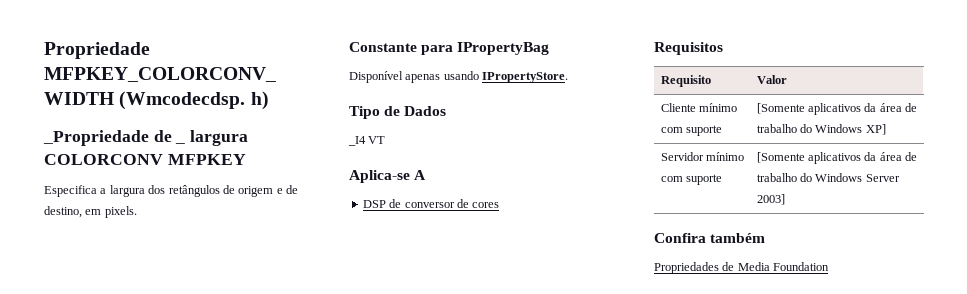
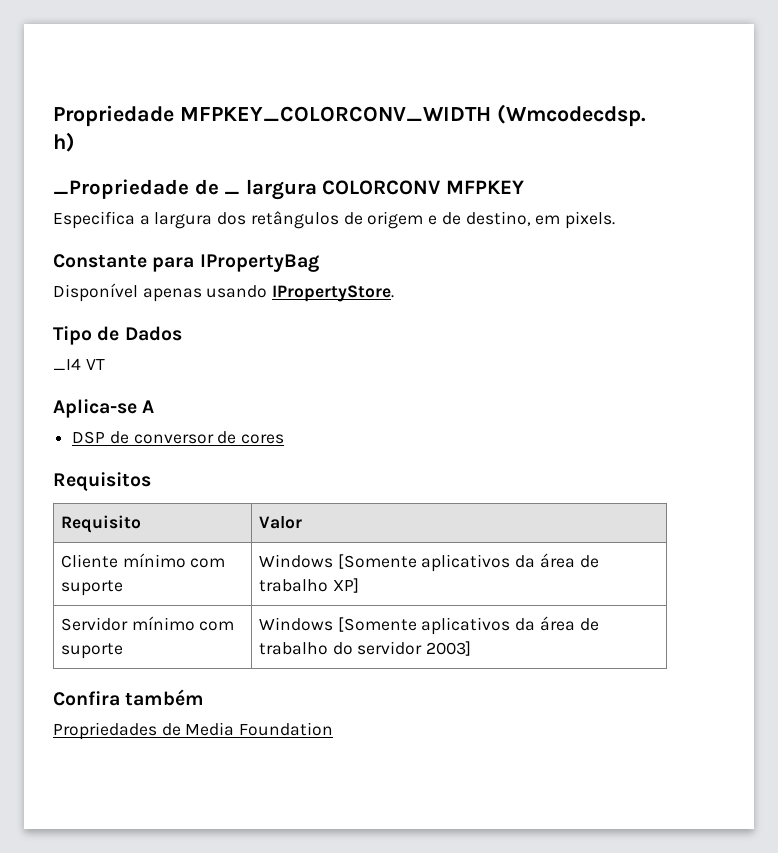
- Cliente mínimo com suporte | [Somente aplicativos da área de trabalho do Windows XP]
- Servidor mínimo com suporte | [Somente aplicativos da área de trabalho do Windows Server 2003]
+ Cliente mínimo com suporte | Windows [Somente aplicativos da área de trabalho XP]
+ Servidor mínimo com suporte | Windows [Somente aplicativos da área de trabalho do servidor 2003]

